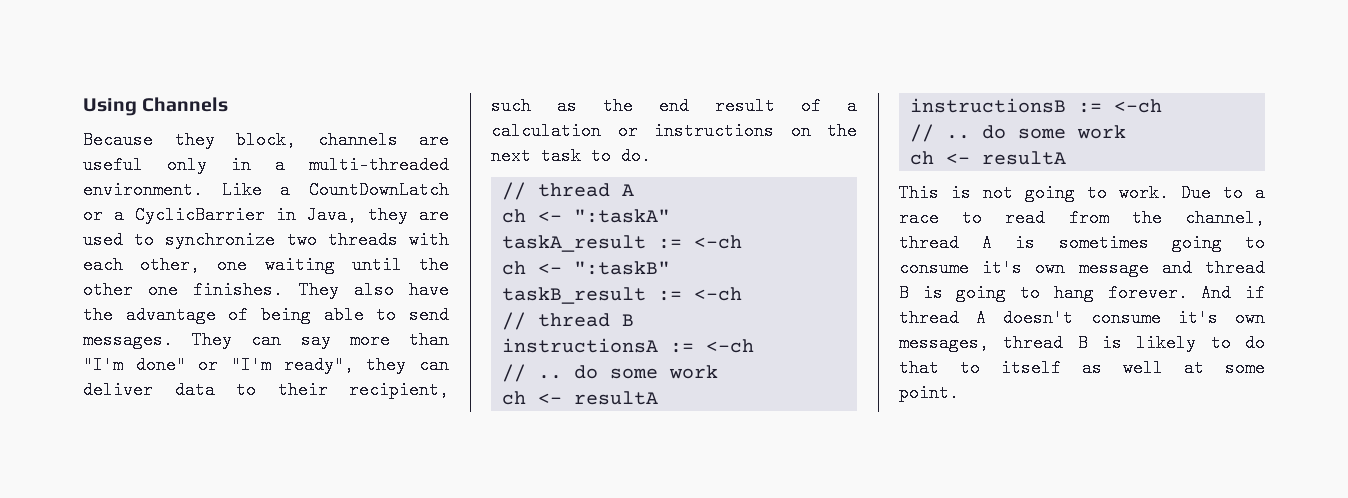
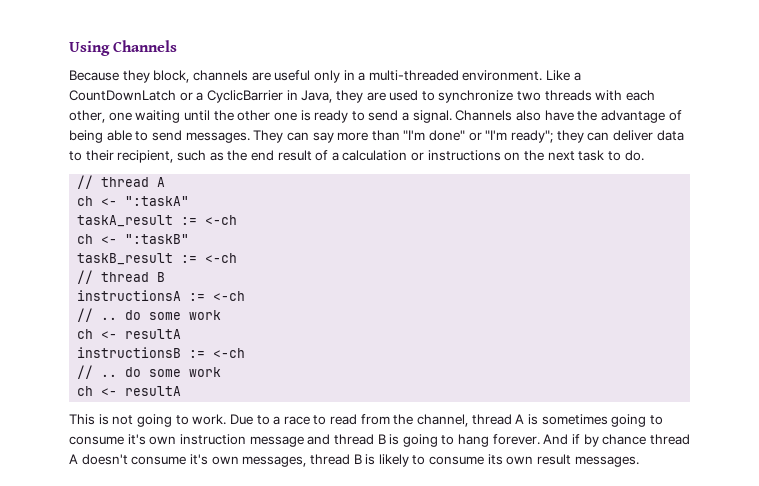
- Like a CountDownLatch or a CyclicBarrier in Java, they are used to synchronize two threads with each other, one waiting until the other one finishes. They also have the advantage of being able to send messages.
+ Like a CountDownLatch or a CyclicBarrier in Java, they are used to synchronize two threads with each other, one waiting until the other one is ready to send a signal. Channels also have the advantage of being able to send messages.
- They can say more than "I'm done" or "I'm ready", they can deliver data to their recipient, such as the end result of a calculation or instructions on the next task to do.
+ They can say more than "I'm done" or "I'm ready"; they can deliver data to their recipient, such as the end result of a calculation or instructions on the next task to do.
- Due to a race to read from the channel, thread A is sometimes going to consume it's own message and thread B is going to hang forever.
+ Due to a race to read from the channel, thread A is sometimes going to consume it's own instruction message and thread B is going to hang forever.
- And if thread A doesn't consume it's own messages, thread B is likely to do that to itself as well at some point.
+ And if by chance thread A doesn't consume it's own messages, thread B is likely to consume its own result messages.

